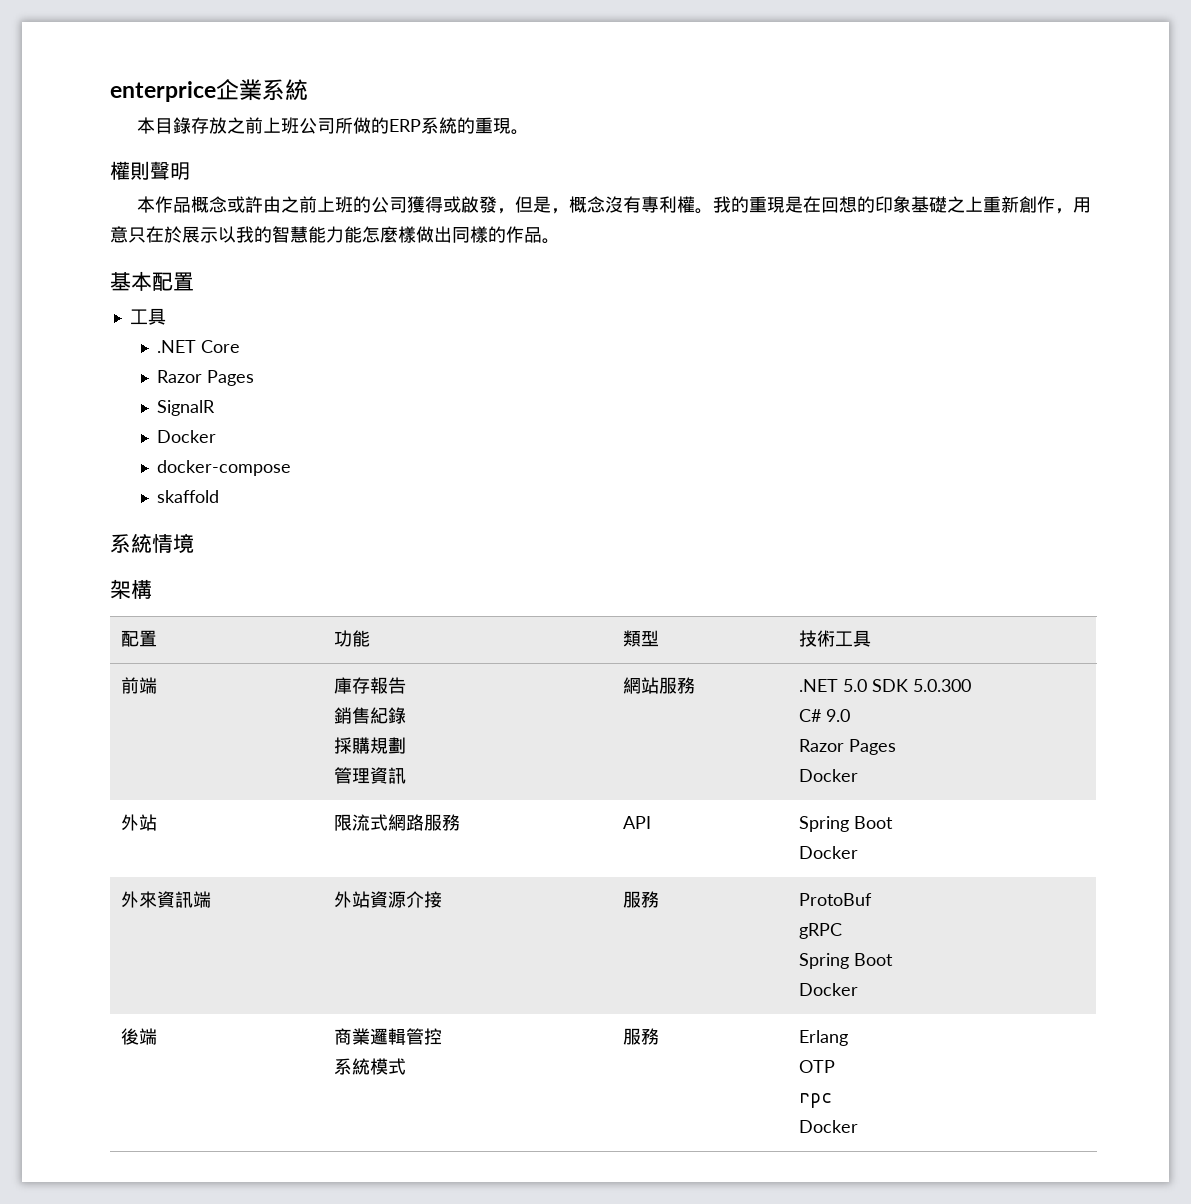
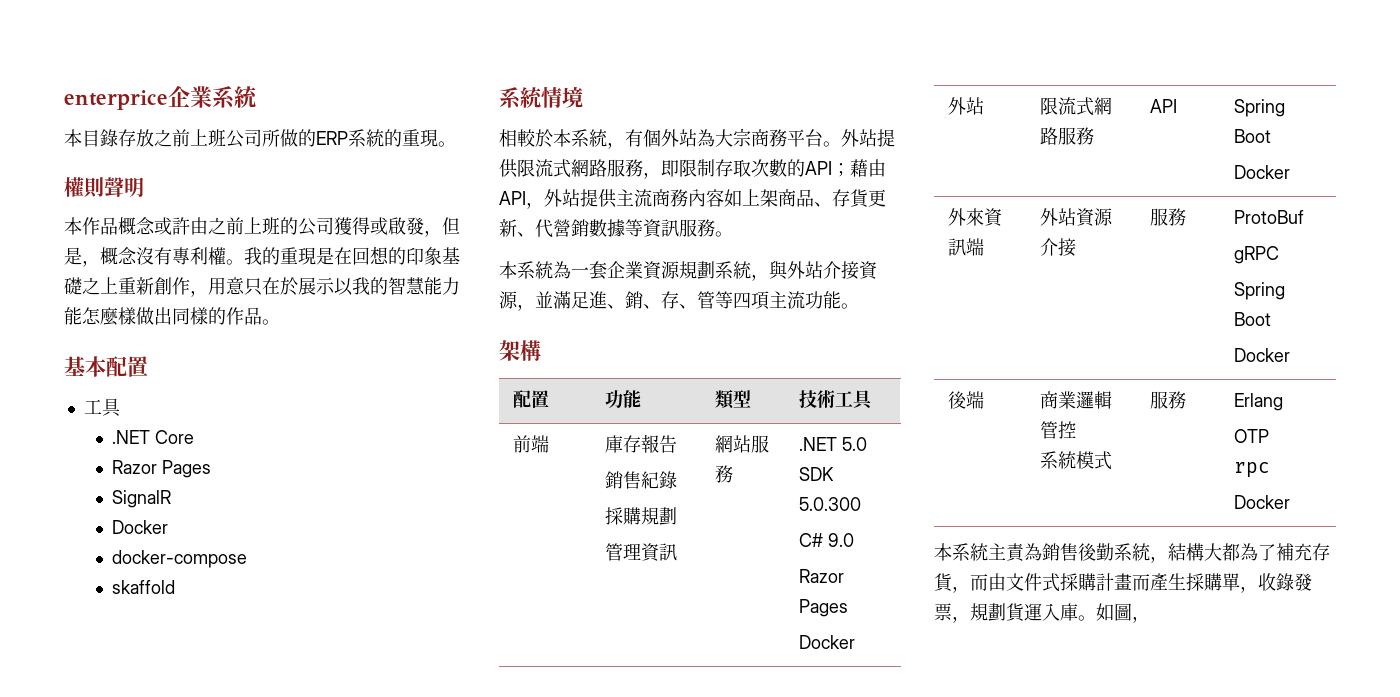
+ 相較於本系統，有個外站為大宗商務平台。外站提供限流式網路服務，即限制存取次數的API；藉由API，外站提供主流商務內容如上架商品、存貨更新、代營銷數據等資訊服務。
+ 本系統為一套企業資源規劃系統，與外站介接資源，並滿足進、銷、存、管等四項主流功能。
+ 本系統主責為銷售後勤系統，結構大都為了補充存貨，而由文件式採購計畫而產生採購單，收錄發票，規劃貨運入庫。如圖，

